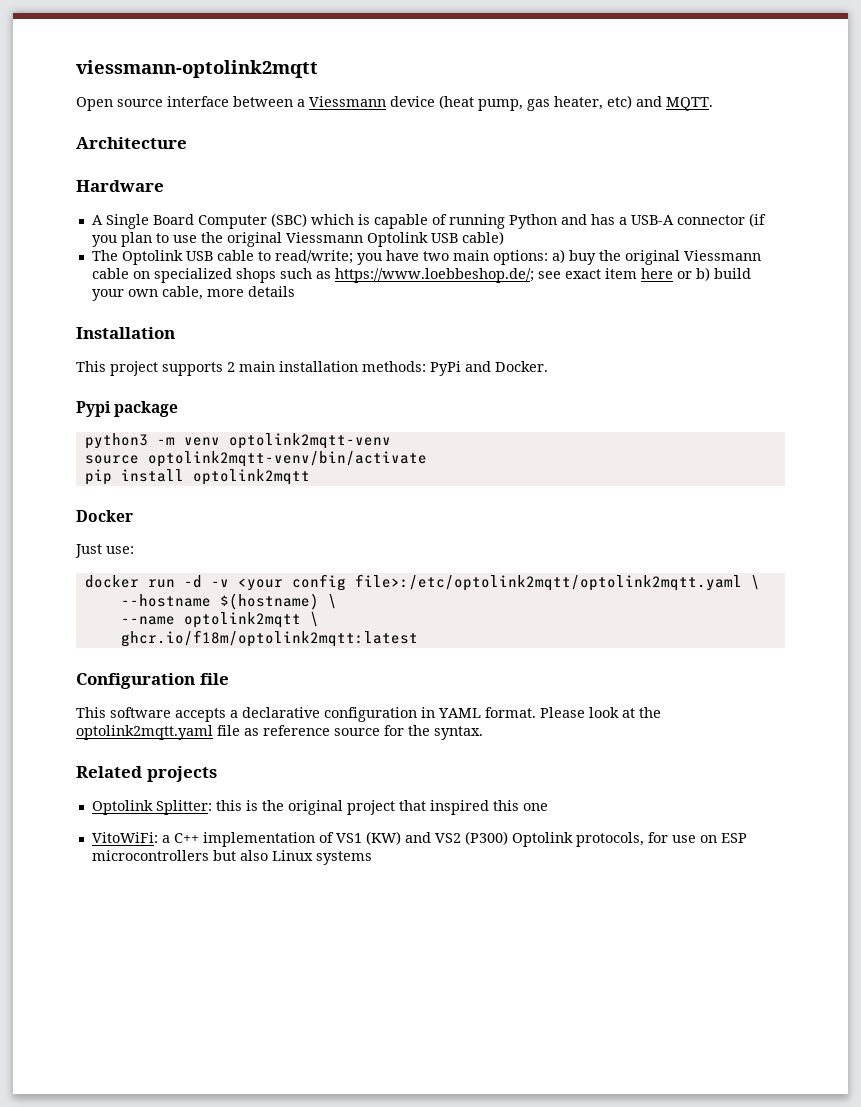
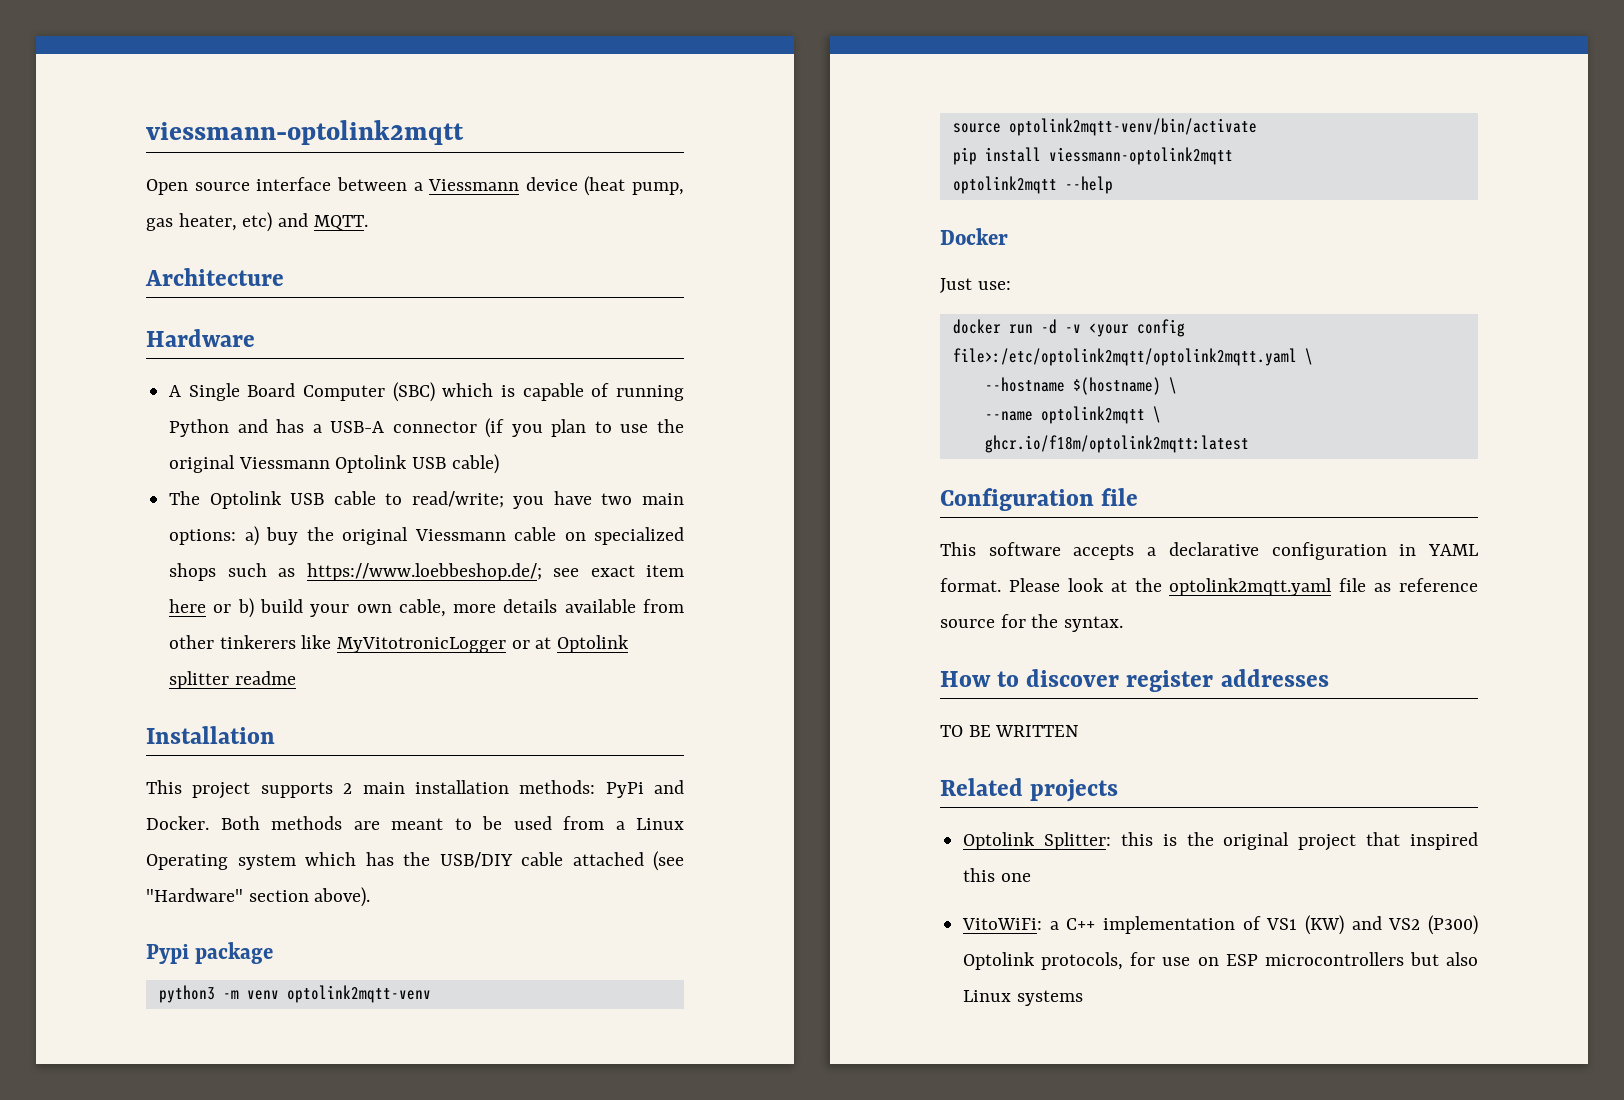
- The Optolink USB cable to read/write; you have two main options: a) buy the original Viessmann cable on specialized shops such as https://www.loebbeshop.de/; see exact item here or b) build your own cable, more details
+ The Optolink USB cable to read/write; you have two main options: a) buy the original Viessmann cable on specialized shops such as https://www.loebbeshop.de/; see exact item here or b) build your own cable, more details available from other tinkerers like MyVitotronicLogger or at Optolink splitter readme
+ Both methods are meant to be used from a Linux Operating system which has the USB/DIY cable attached (see "Hardware" section above).
- pip install optolink2mqtt
+ pip install viessmann-optolink2mqtt
+ optolink2mqtt --help
+ How to discover register addresses
+ TO BE WRITTEN

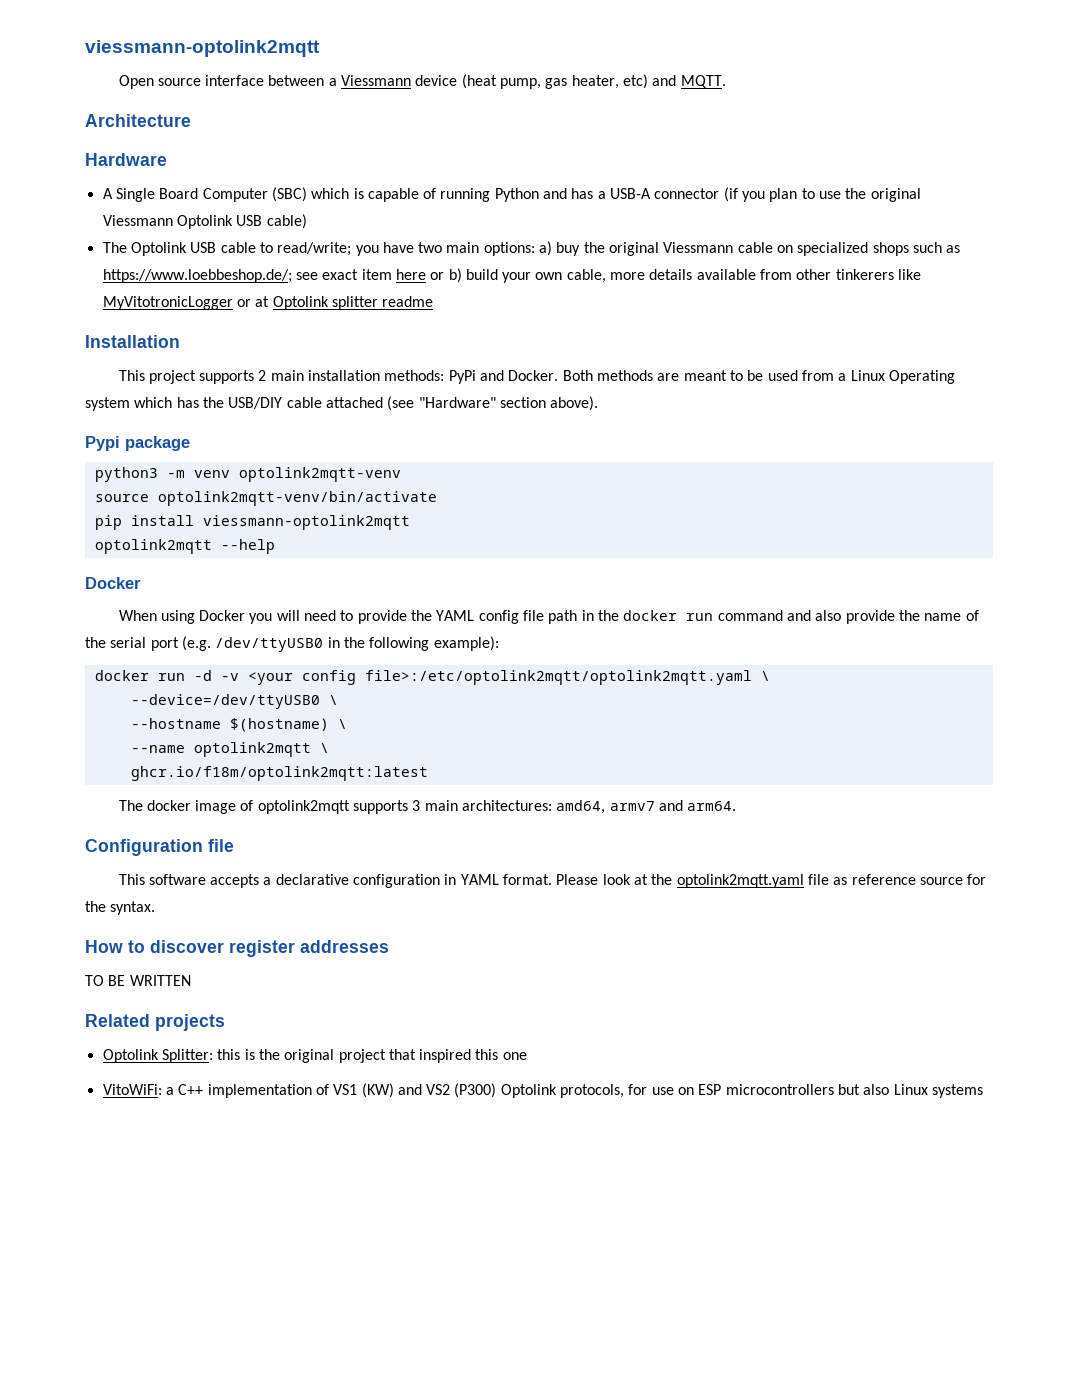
- Just use:
+ When using Docker you will need to provide the YAML config file path in the docker run command and also provide the name of the serial port (e.g. /dev/ttyUSB0 in the following example):
+ --device=/dev/ttyUSB0 \
+ The docker image of optolink2mqtt supports 3 main architectures: amd64, armv7 and arm64.

